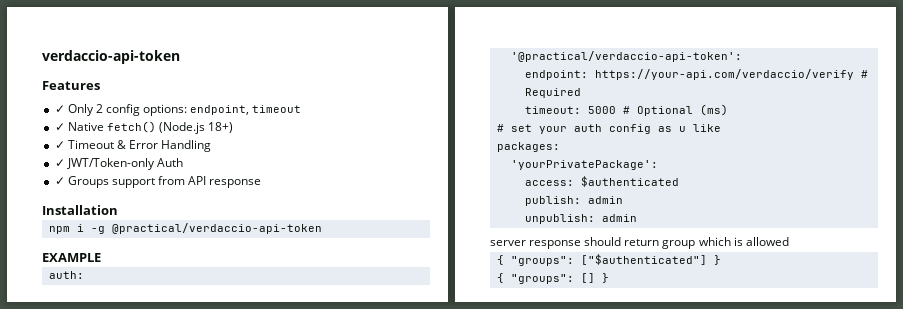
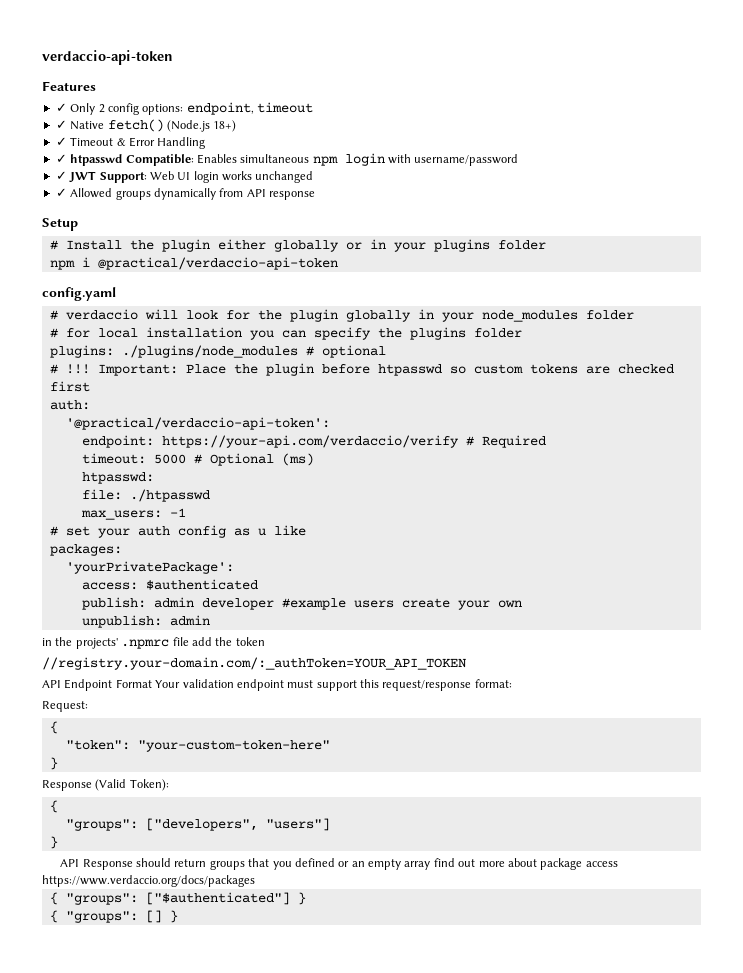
- ✓ JWT/Token-only Auth
- ✓ Groups support from API response
- Installation
+ ✓ htpasswd Compatible: Enables simultaneous npm login with username/password
+ ✓ JWT Support: Web UI login works unchanged
+ ✓ Allowed groups dynamically from API response
+ Setup
+ # Install the plugin either globally or in your plugins folder
- npm i -g @practical/verdaccio-api-token
+ npm i @practical/verdaccio-api-token
- EXAMPLE
+ config.yaml
+ # verdaccio will look for the plugin globally in your node_modules folder
+ # for local installation you can specify the plugins folder
+ plugins: ./plugins/node_modules # optional
+ # !!! Important: Place the plugin before htpasswd so custom tokens are checked first
+ htpasswd:
+ file: ./htpasswd
+ max_users: -1
- publish: admin
+ publish: admin developer #example users create your own
  unpublish: admin
- server response should return group which is allowed
+ in the projects' .npmrc file add the token
+ //registry.your-domain.com/:_authToken=YOUR_API_TOKEN
+ API Endpoint Format Your validation endpoint must support this request/response format:
+ Request:
+ {
+ "token": "your-custom-token-here"
+ }
+ Response (Valid Token):
+ {
+ "groups": ["developers", "users"]
+ }
+ API Response should return groups that you defined or an empty array find out more about package access https://www.verdaccio.org/docs/packages

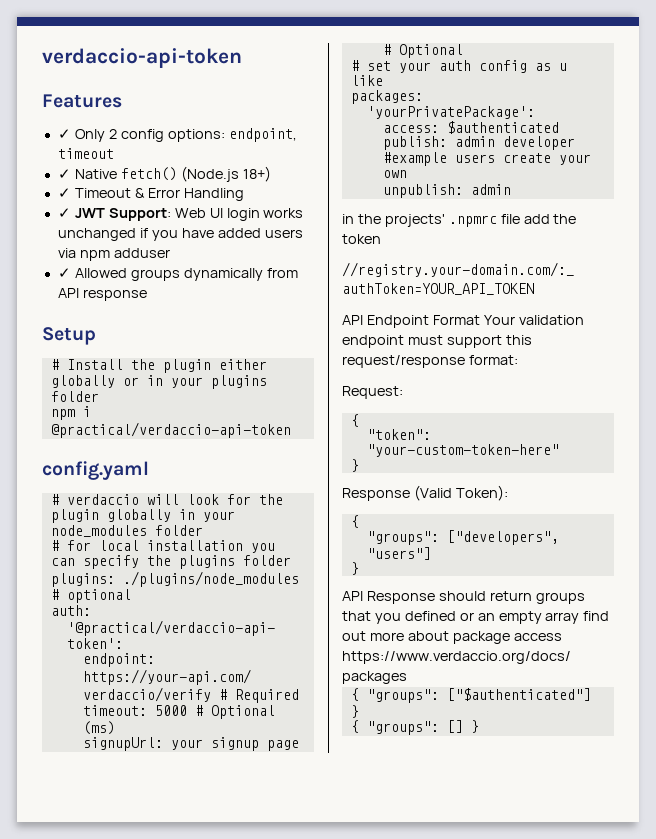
- ✓ htpasswd Compatible: Enables simultaneous npm login with username/password
- ✓ JWT Support: Web UI login works unchanged
+ ✓ JWT Support: Web UI login works unchanged if you have added users via npm adduser
- # !!! Important: Place the plugin before htpasswd so custom tokens are checked first
- htpasswd:
- file: ./htpasswd
- max_users: -1
+ signupUrl: your signup page # Optional

